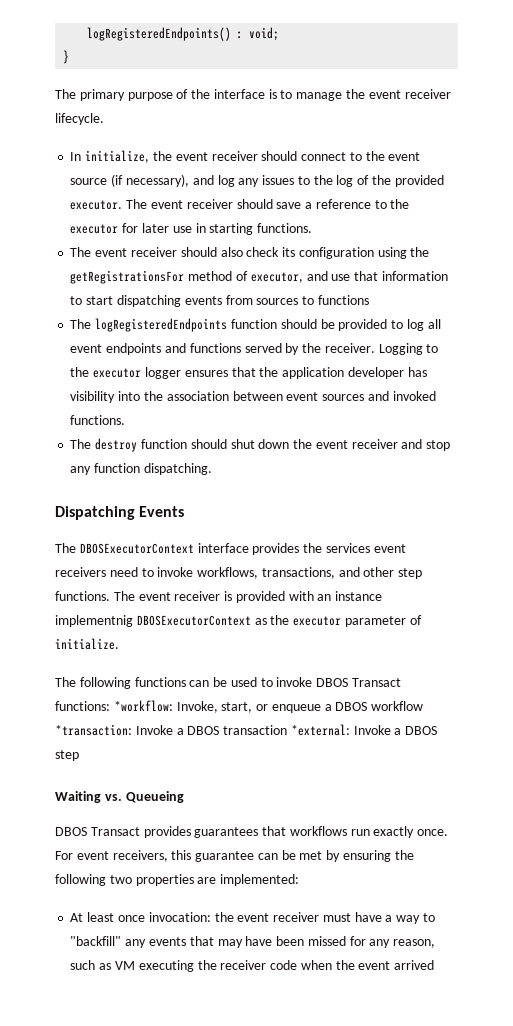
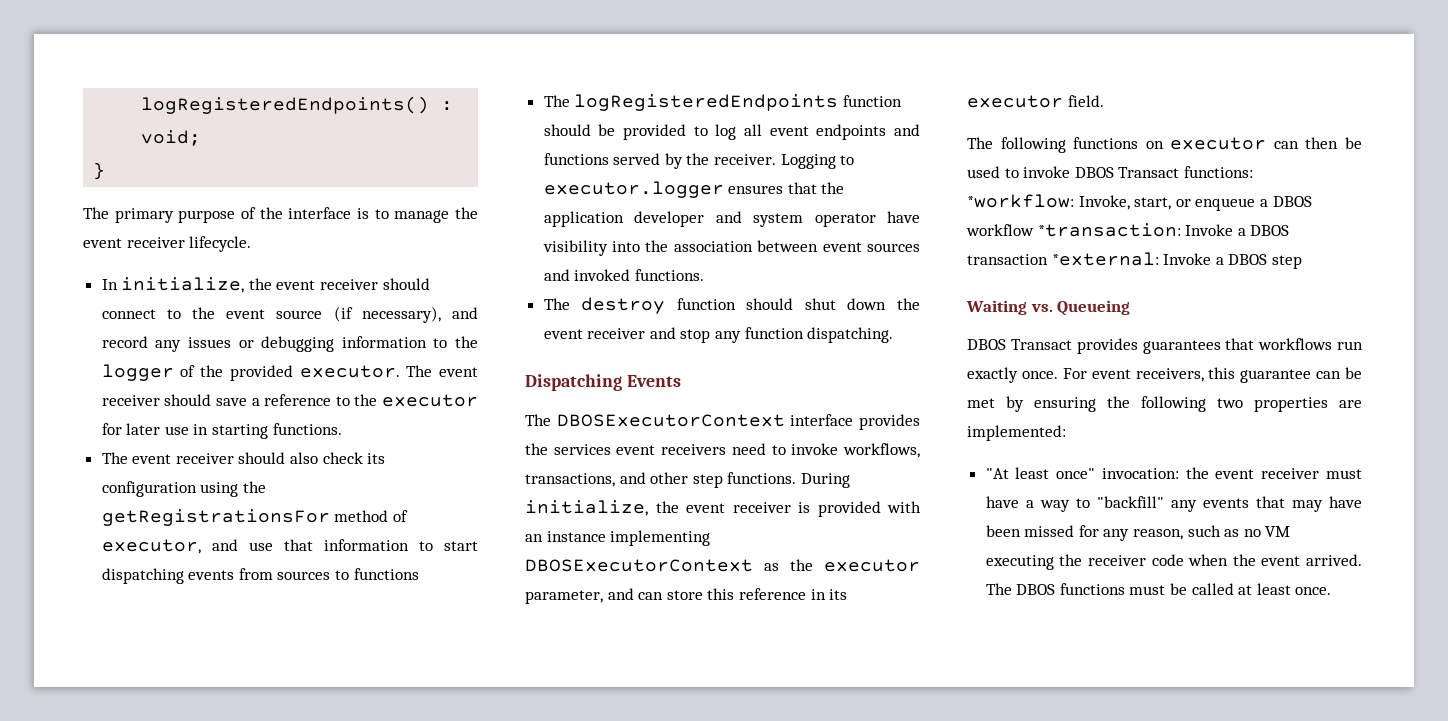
- In initialize, the event receiver should connect to the event source (if necessary), and log any issues to the log of the provided executor.
+ In initialize, the event receiver should connect to the event source (if necessary), and record any issues or debugging information to the logger of the provided executor.
- Logging to the executor logger ensures that the application developer has visibility into the association between event sources and invoked functions.
+ Logging to executor.logger ensures that the application developer and system operator have visibility into the association between event sources and invoked functions.
- The event receiver is provided with an instance implementnig DBOSExecutorContext as the executor parameter of initialize.
+ During initialize, the event receiver is provided with an instance implementing DBOSExecutorContext as the executor parameter, and can store this reference in its executor field.
- The following functions can be used to invoke DBOS Transact functions: *workflow: Invoke, start, or enqueue a DBOS workflow *transaction: Invoke a DBOS transaction *external: Invoke a DBOS step
+ The following functions on executor can then be used to invoke DBOS Transact functions: *workflow: Invoke, start, or enqueue a DBOS workflow *transaction: Invoke a DBOS transaction *external: Invoke a DBOS step
- At least once invocation: the event receiver must have a way to "backfill" any events that may have been missed for any reason, such as VM executing the receiver code when the event arrived
+ "At least once" invocation: the event receiver must have a way to "backfill" any events that may have been missed for any reason, such as no VM executing the receiver code when the event arrived. The DBOS functions must be called at least once.

